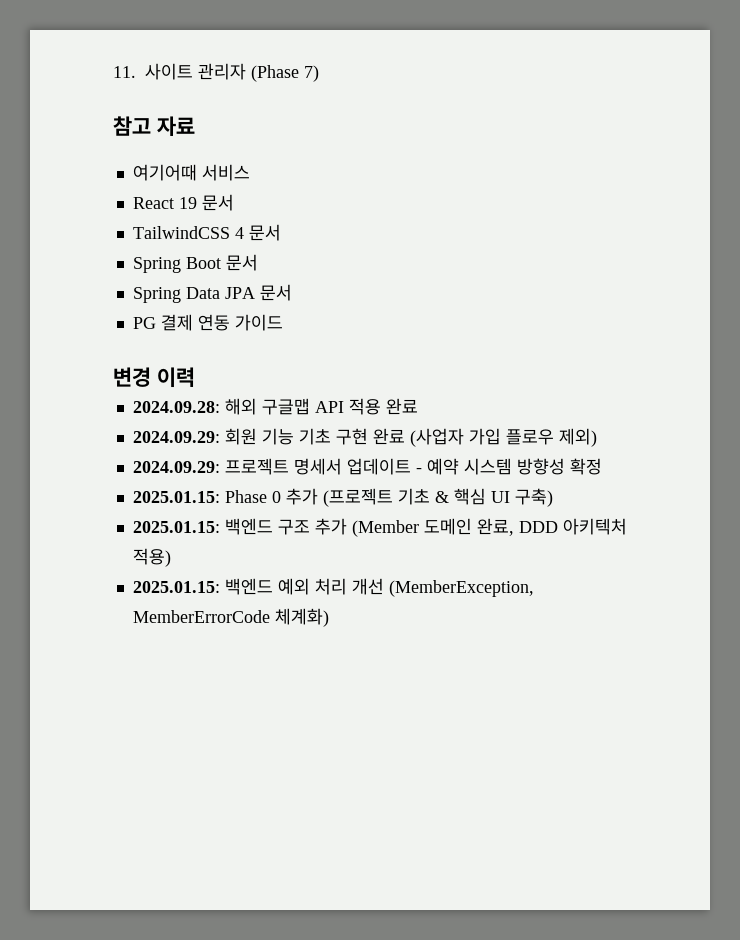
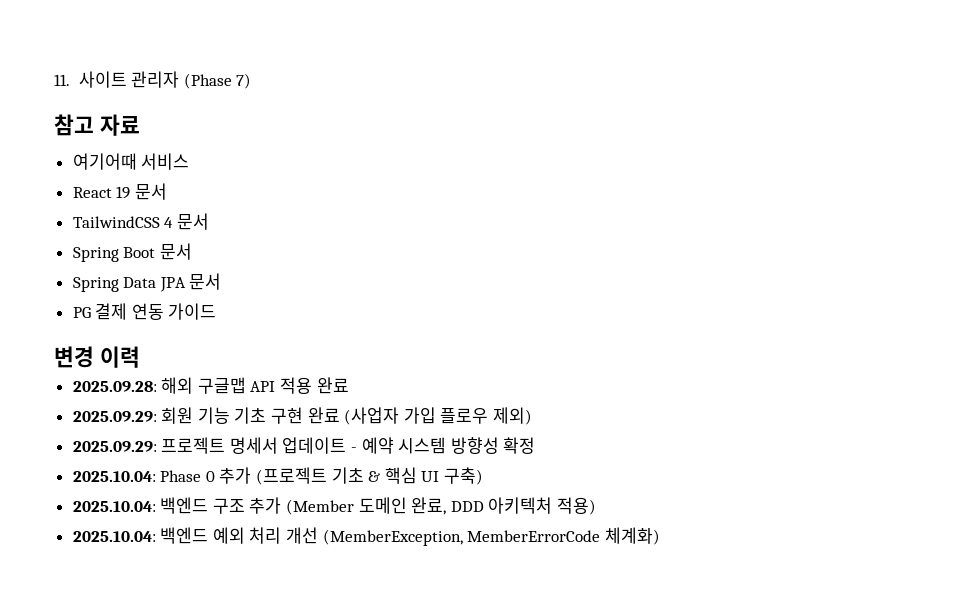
- 2024.09.28: 해외 구글맵 API 적용 완료
+ 2025.09.28: 해외 구글맵 API 적용 완료
- 2024.09.29: 회원 기능 기초 구현 완료 (사업자 가입 플로우 제외)
+ 2025.09.29: 회원 기능 기초 구현 완료 (사업자 가입 플로우 제외)
- 2024.09.29: 프로젝트 명세서 업데이트 - 예약 시스템 방향성 확정
+ 2025.09.29: 프로젝트 명세서 업데이트 - 예약 시스템 방향성 확정
- 2025.01.15: Phase 0 추가 (프로젝트 기초 & 핵심 UI 구축)
+ 2025.10.04: Phase 0 추가 (프로젝트 기초 & 핵심 UI 구축)
- 2025.01.15: 백엔드 구조 추가 (Member 도메인 완료, DDD 아키텍처 적용)
+ 2025.10.04: 백엔드 구조 추가 (Member 도메인 완료, DDD 아키텍처 적용)
- 2025.01.15: 백엔드 예외 처리 개선 (MemberException, MemberErrorCode 체계화)
+ 2025.10.04: 백엔드 예외 처리 개선 (MemberException, MemberErrorCode 체계화)

